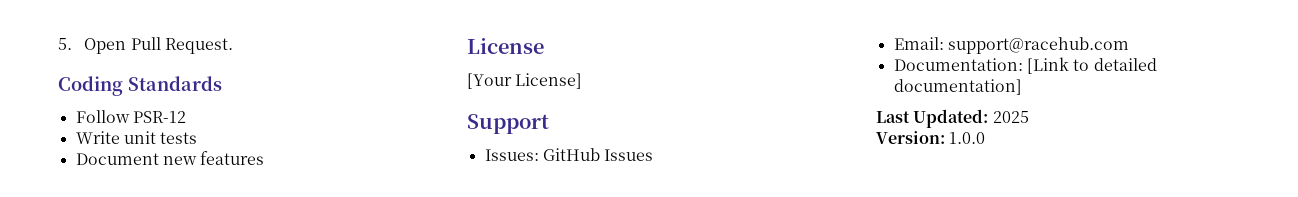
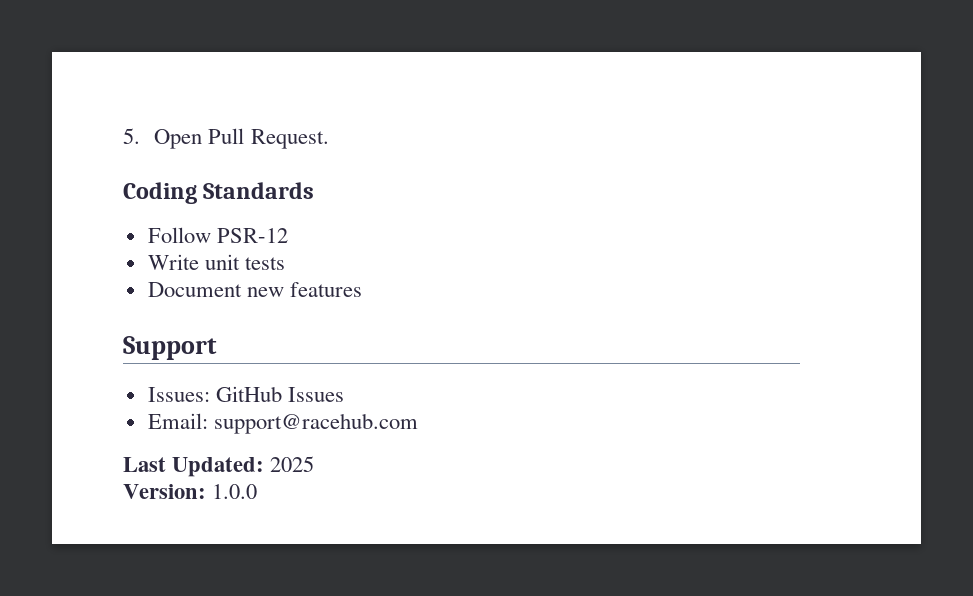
- License
- [Your License]
- Documentation: [Link to detailed documentation]

